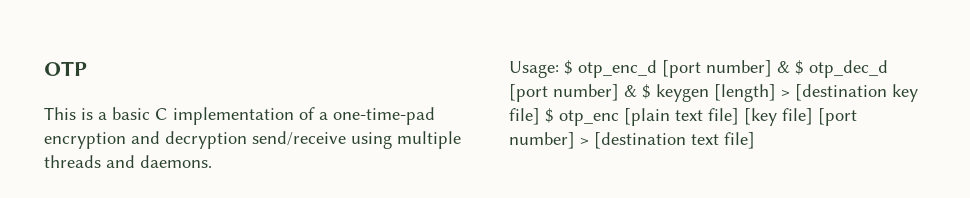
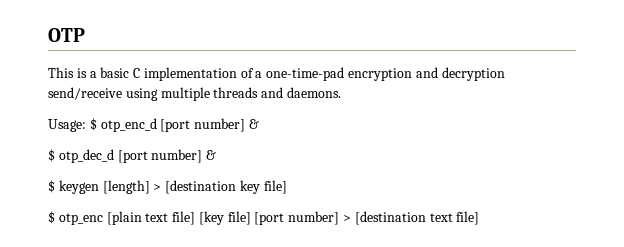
- Usage: $ otp_enc_d [port number] & $ otp_dec_d [port number] & $ keygen [length] > [destination key file] $ otp_enc [plain text file] [key file] [port number] > [destination text file]
+ Usage: $ otp_enc_d [port number] &
+ $ otp_dec_d [port number] &
+ $ keygen [length] > [destination key file]
+ $ otp_enc [plain text file] [key file] [port number] > [destination text file]

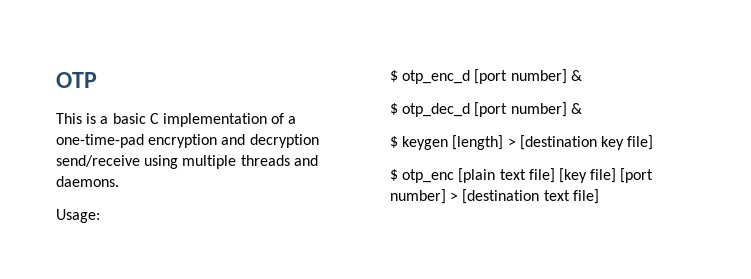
- Usage: $ otp_enc_d [port number] &
+ Usage:
+ $ otp_enc_d [port number] &

